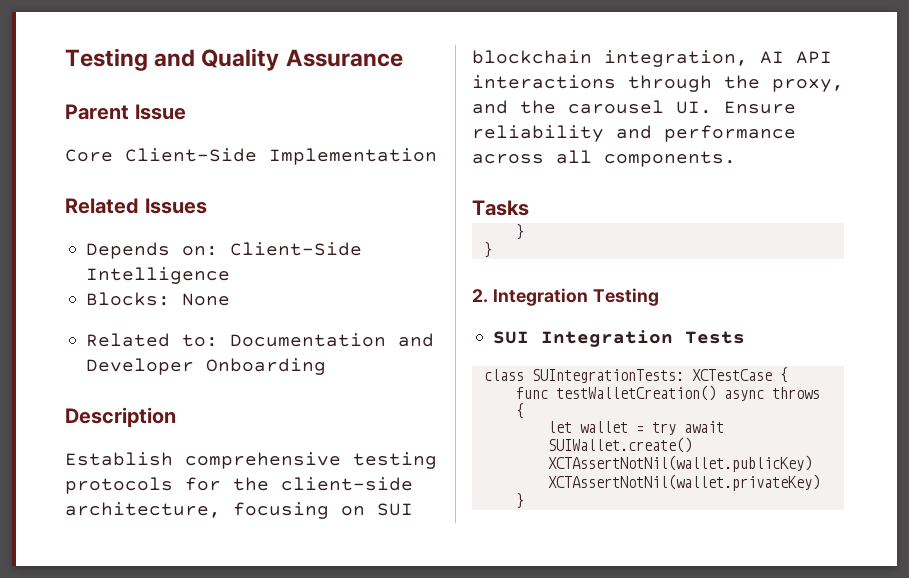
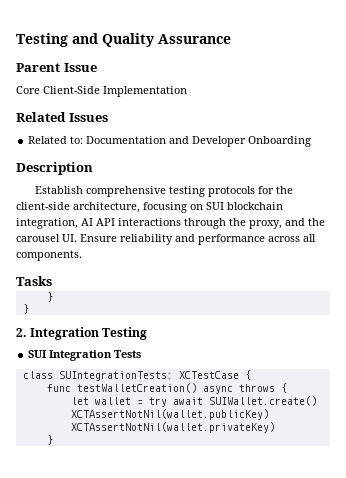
- Depends on: Client-Side Intelligence
- Blocks: None

